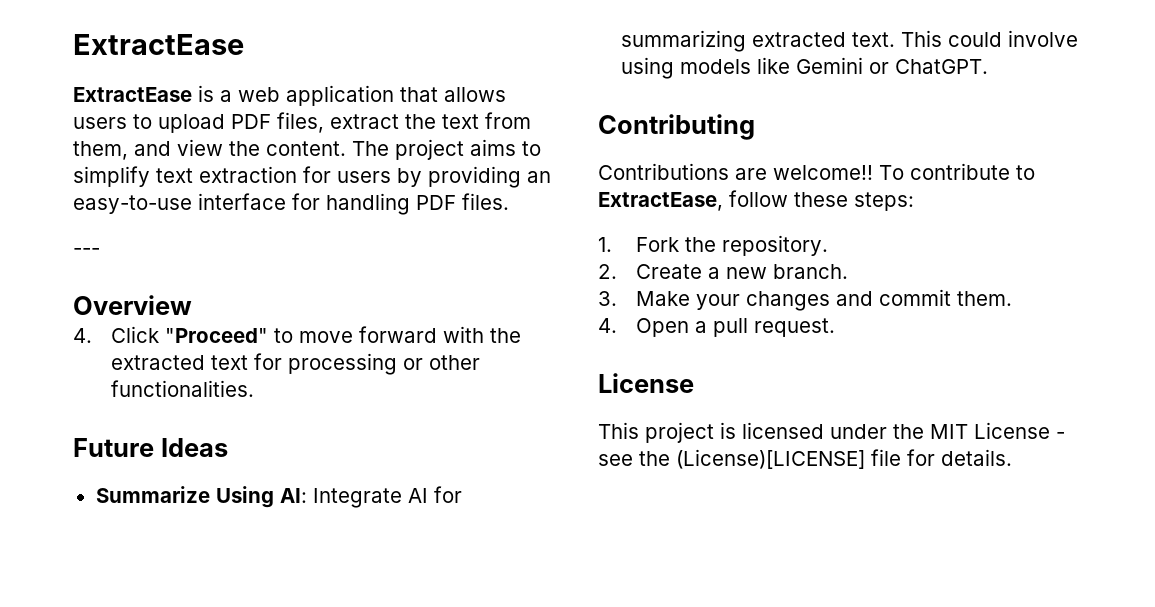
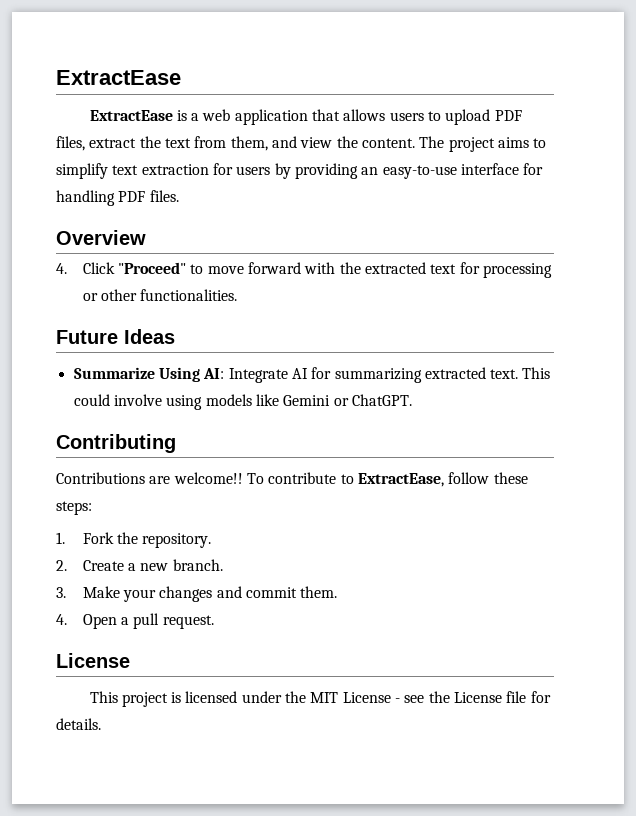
- ---
- This project is licensed under the MIT License - see the (License)[LICENSE] file for details.
+ This project is licensed under the MIT License - see the License file for details.

